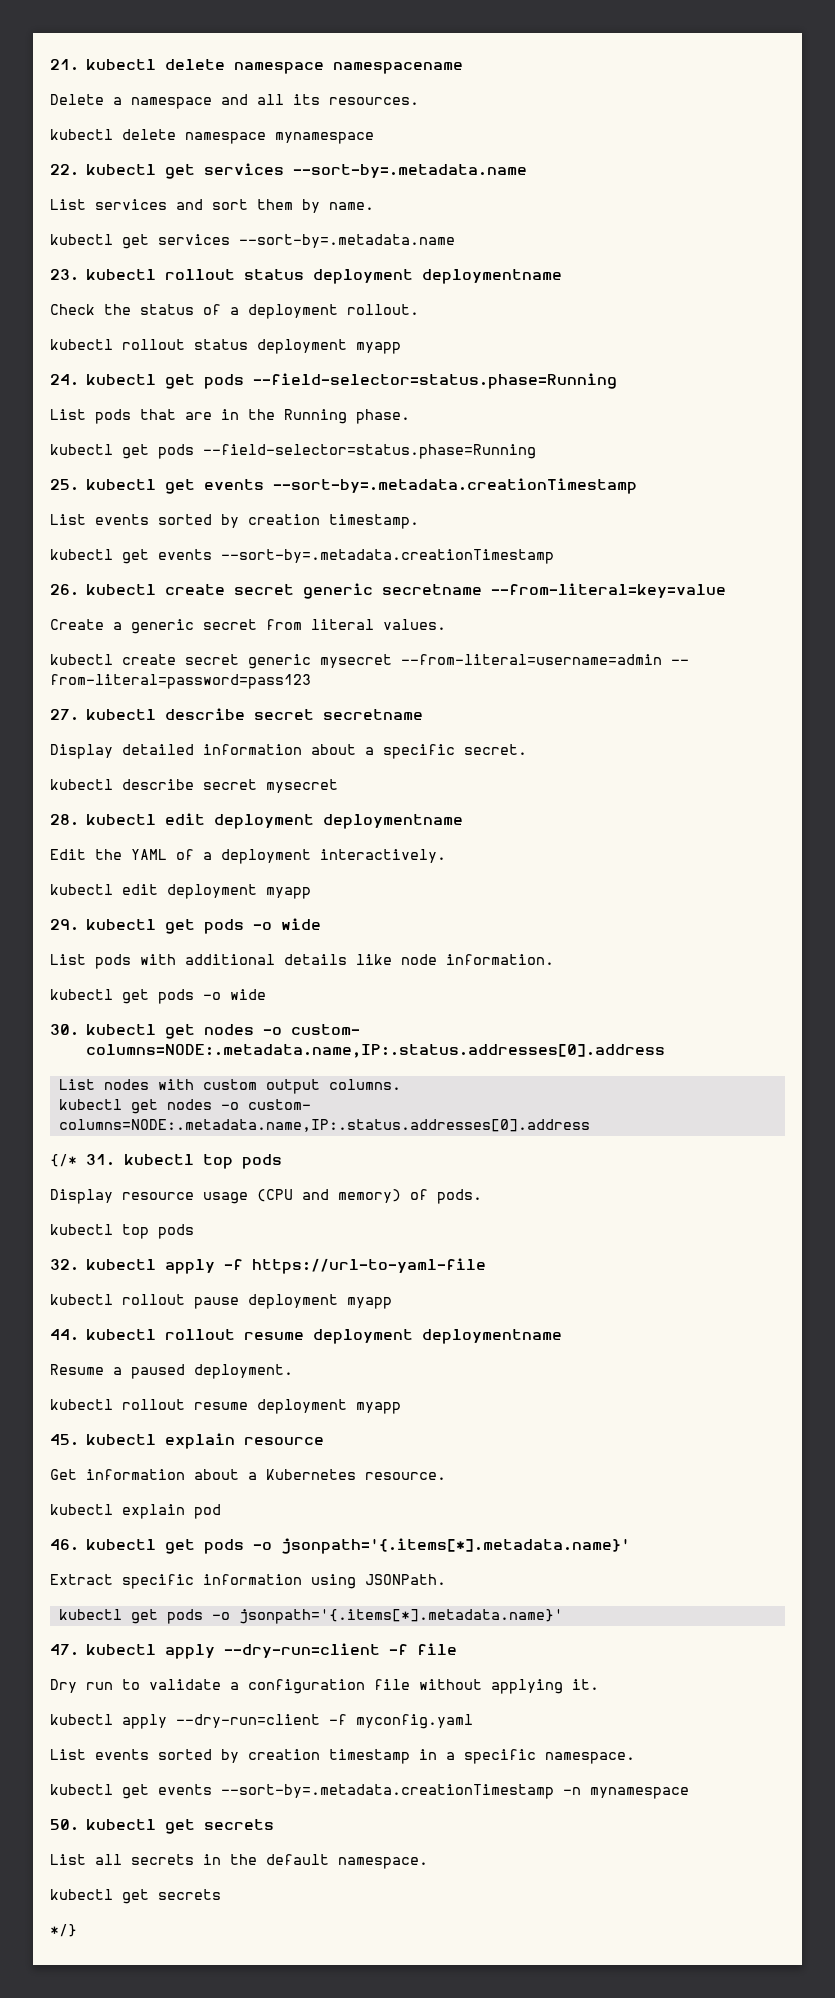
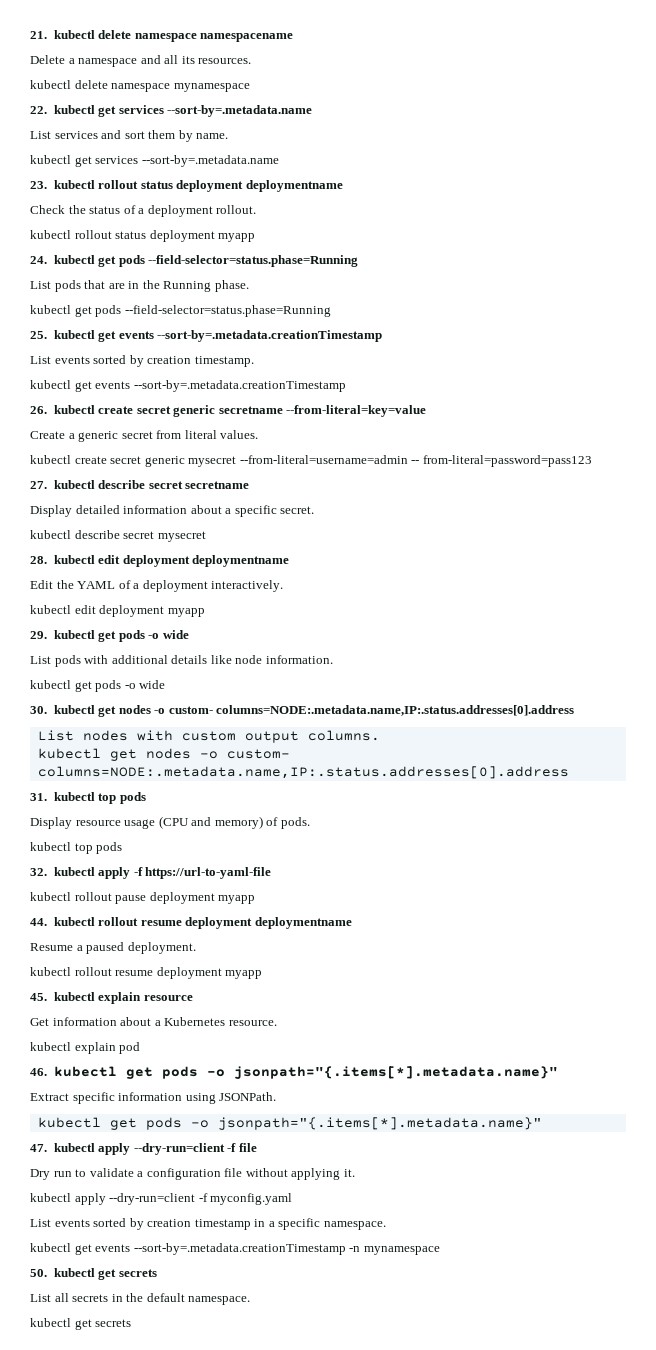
- {/* 31. kubectl top pods
+ 31. kubectl top pods
- 46. kubectl get pods -o jsonpath='{.items[*].metadata.name}'
+ 46. kubectl get pods -o jsonpath="{.items[*].metadata.name}"
  Extract specific information using JSONPath.
- kubectl get pods -o jsonpath='{.items[*].metadata.name}'
+ kubectl get pods -o jsonpath="{.items[*].metadata.name}"
- */}

